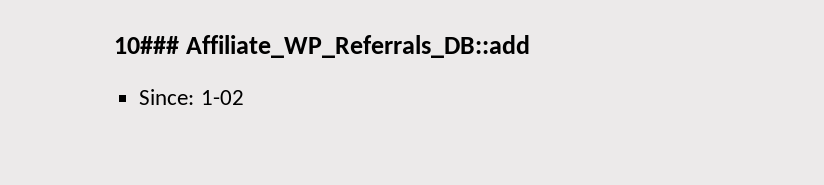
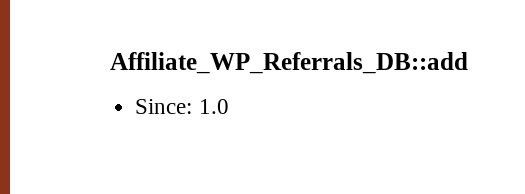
- 10### Affiliate_WP_Referrals_DB::add
+ Affiliate_WP_Referrals_DB::add
- Since: 1-02
+ Since: 1.0

